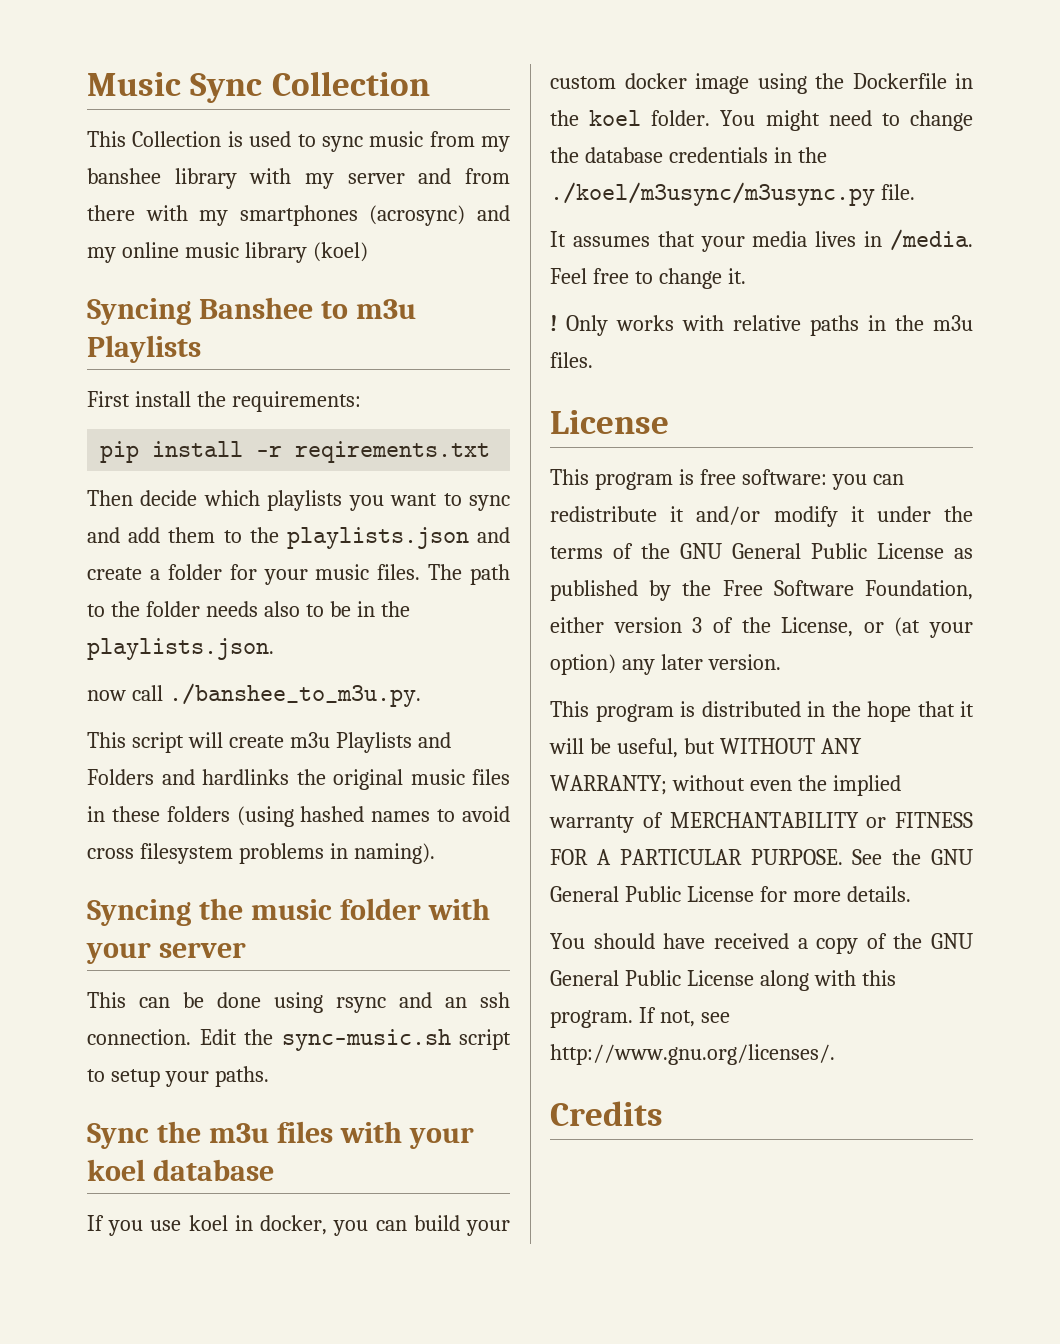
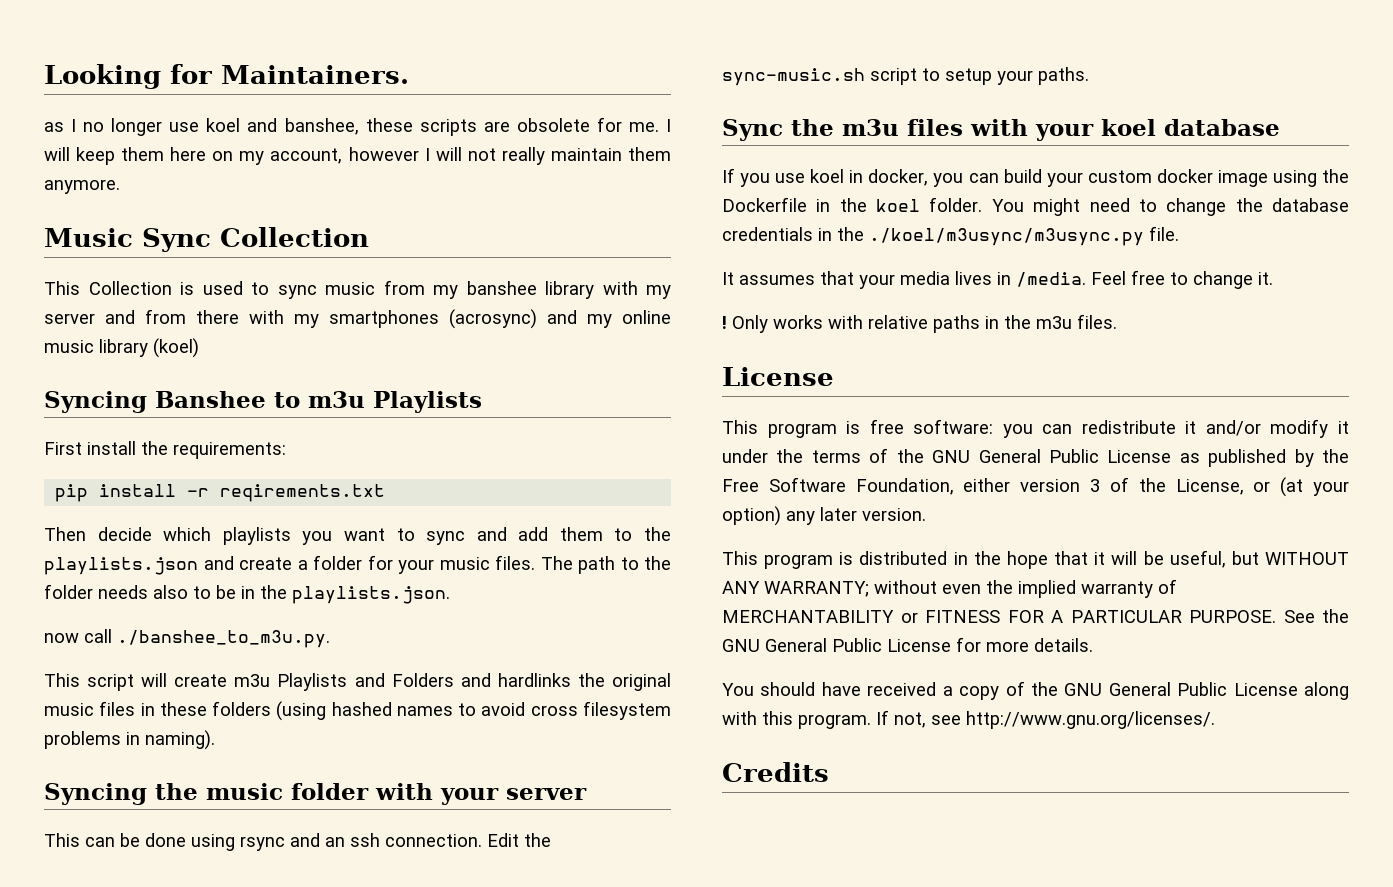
+ Looking for Maintainers.
+ as I no longer use koel and banshee, these scripts are obsolete for me. I will keep them here on my account, however I will not really maintain them anymore.

